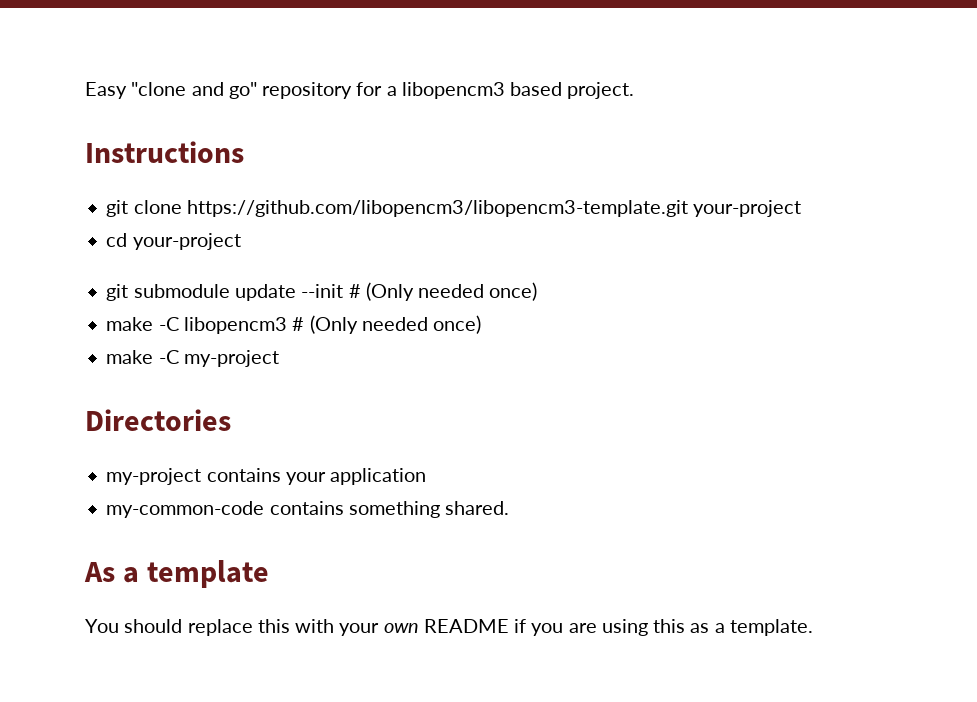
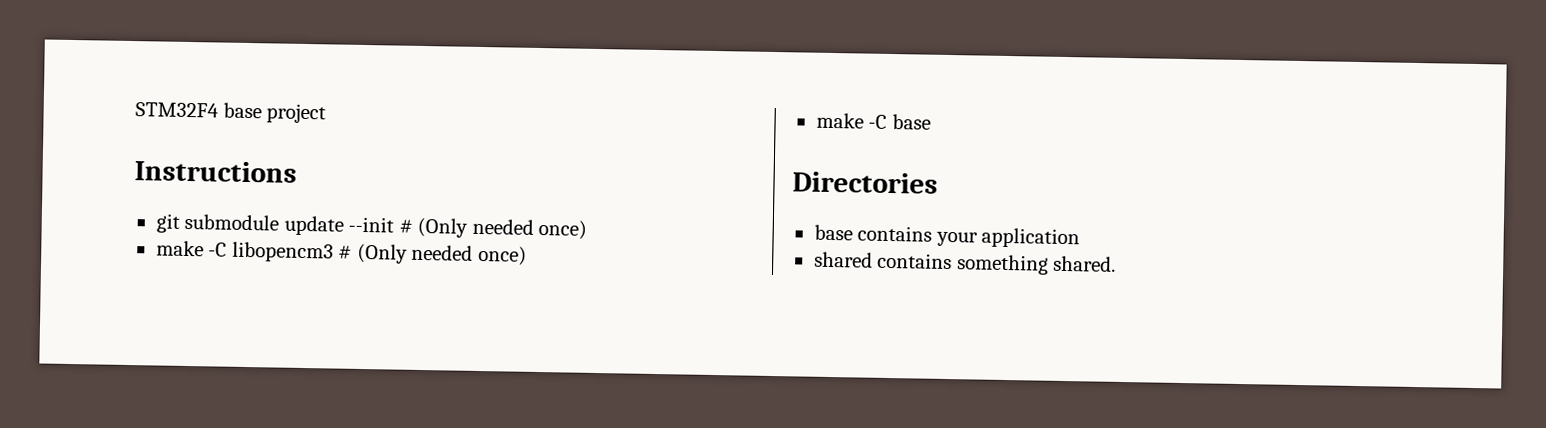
- Easy "clone and go" repository for a libopencm3 based project.
+ STM32F4 base project
  Instructions
- git clone https://github.com/libopencm3/libopencm3-template.git your-project
- cd your-project
- make -C my-project
+ make -C base
- my-project contains your application
+ base contains your application
- my-common-code contains something shared.
+ shared contains something shared.
- As a template
- You should replace this with your own README if you are using this as a template.

